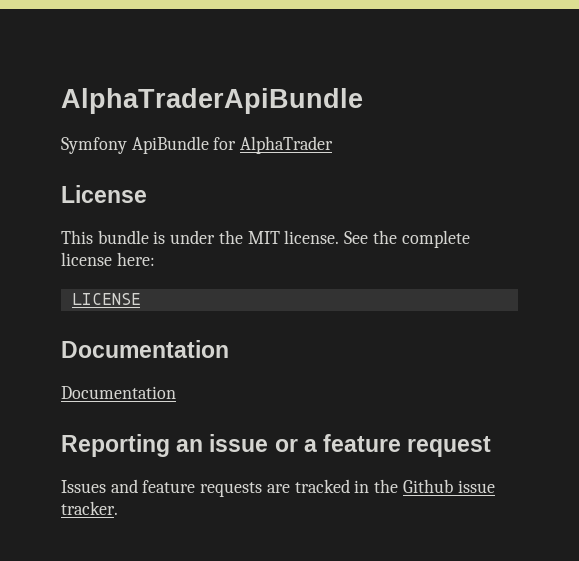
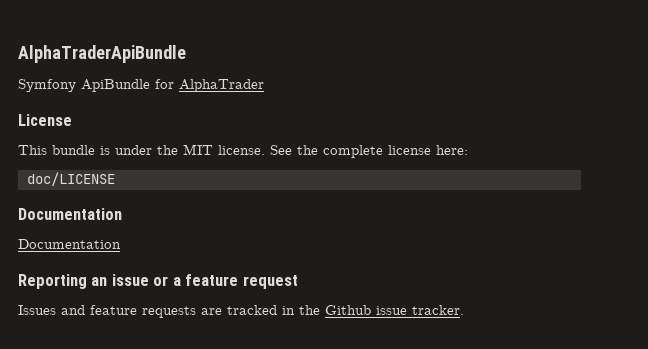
- LICENSE
+ doc/LICENSE

